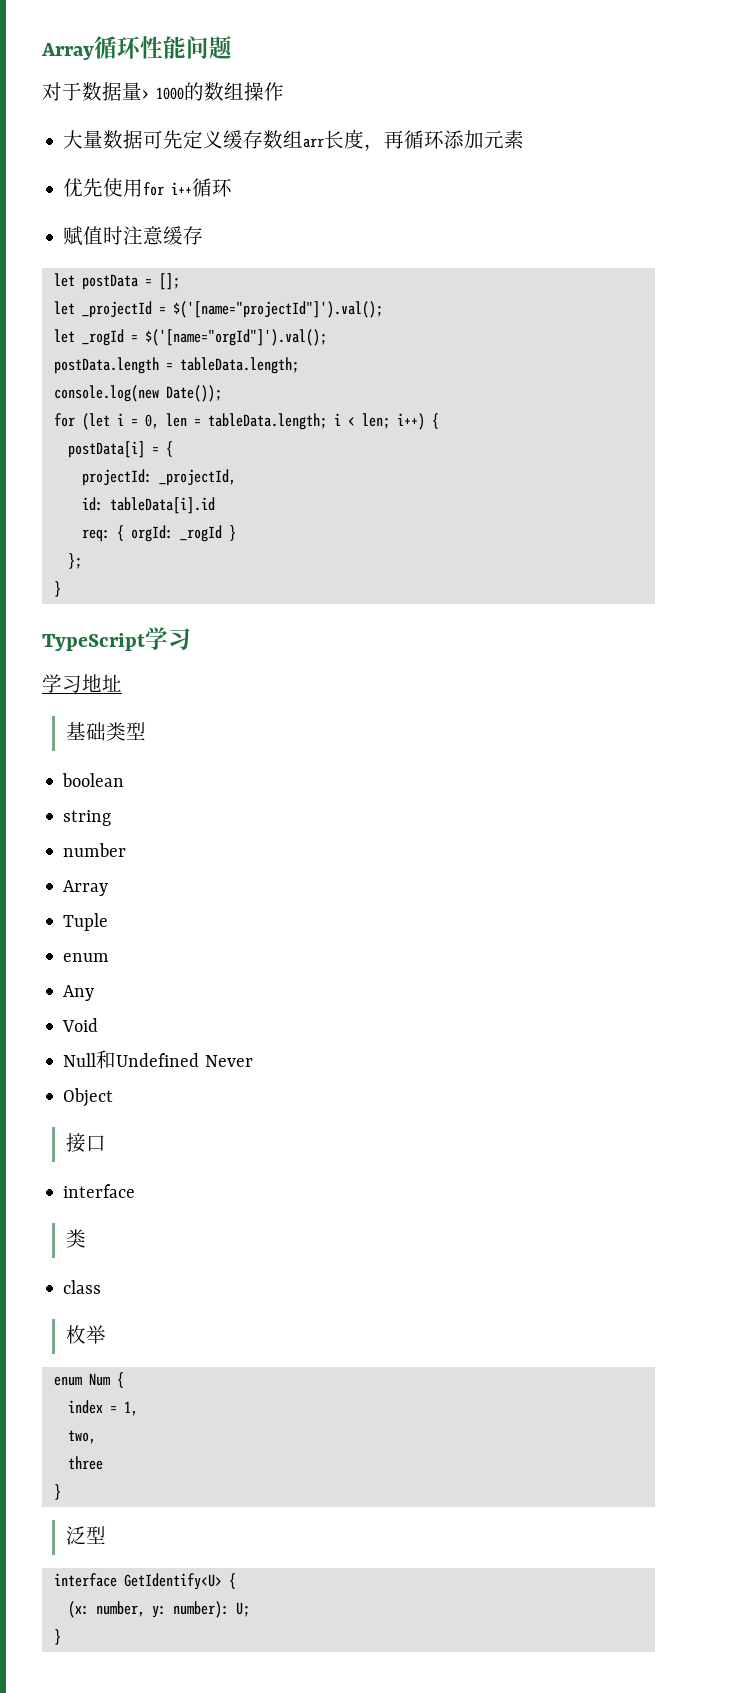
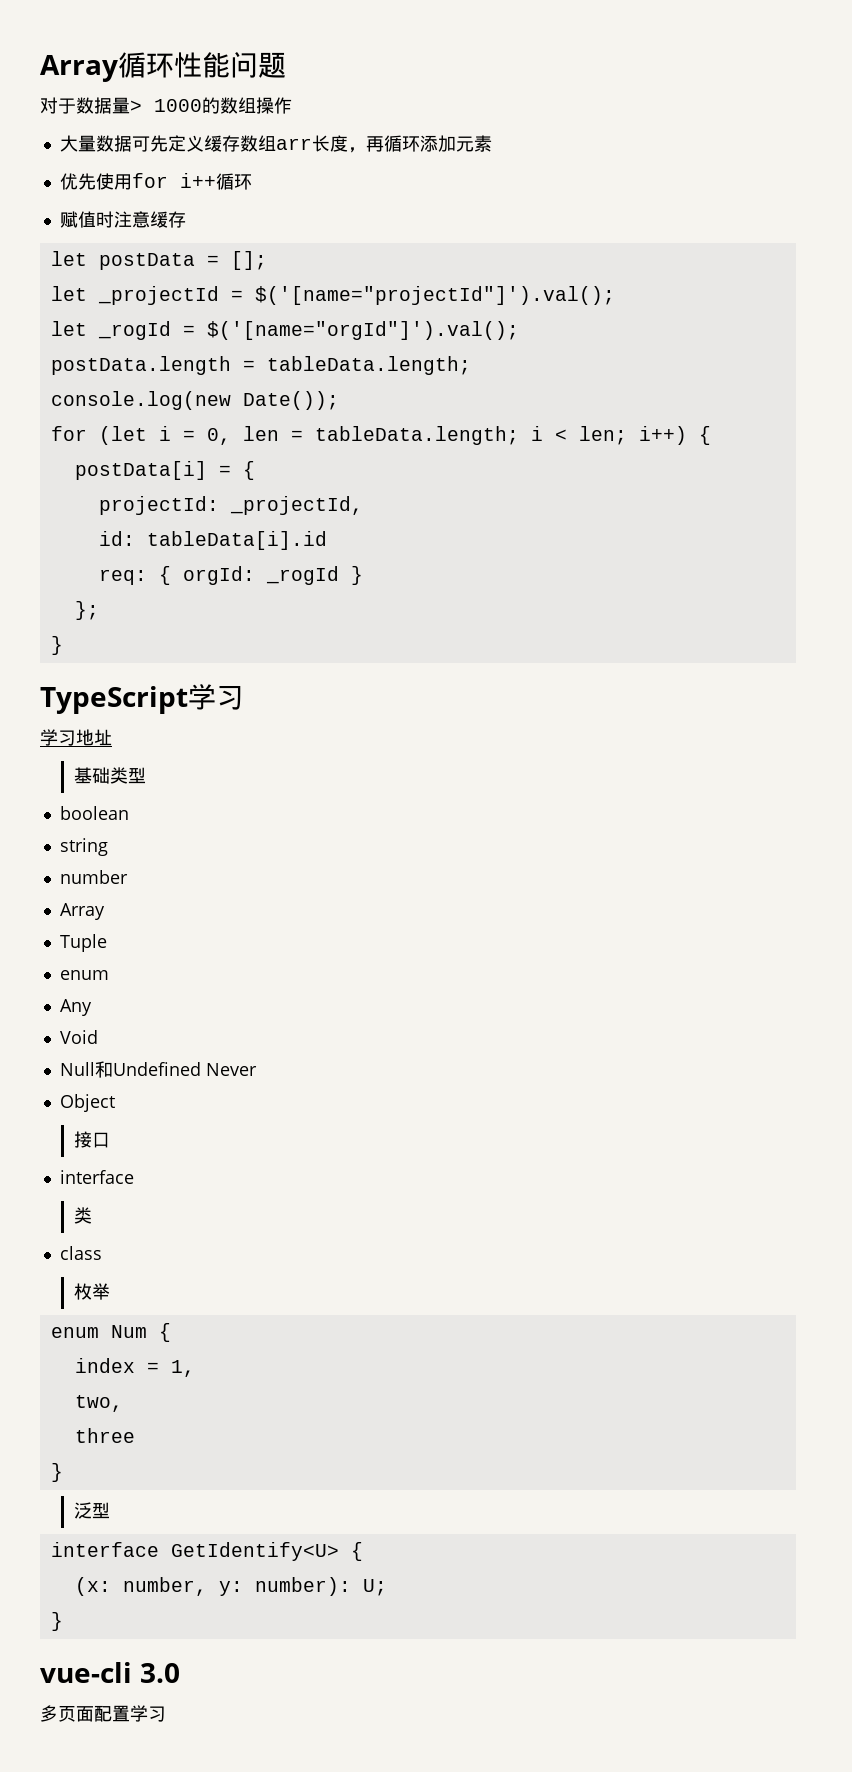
+ vue-cli 3.0
+ 多页面配置学习

